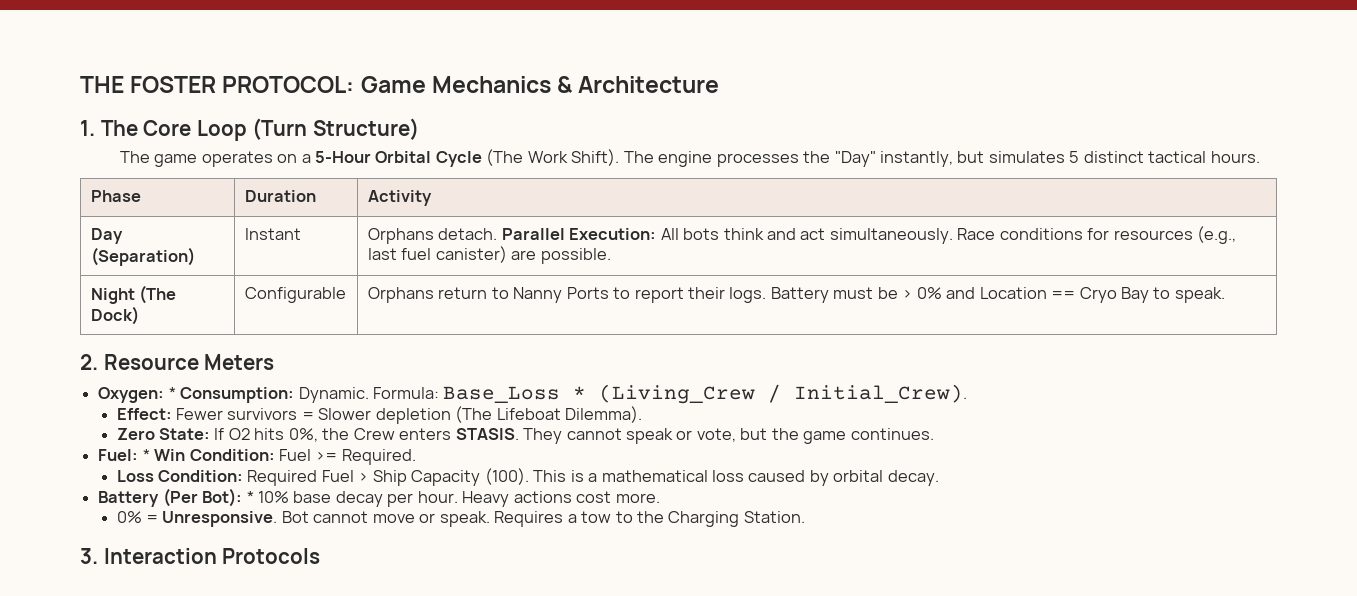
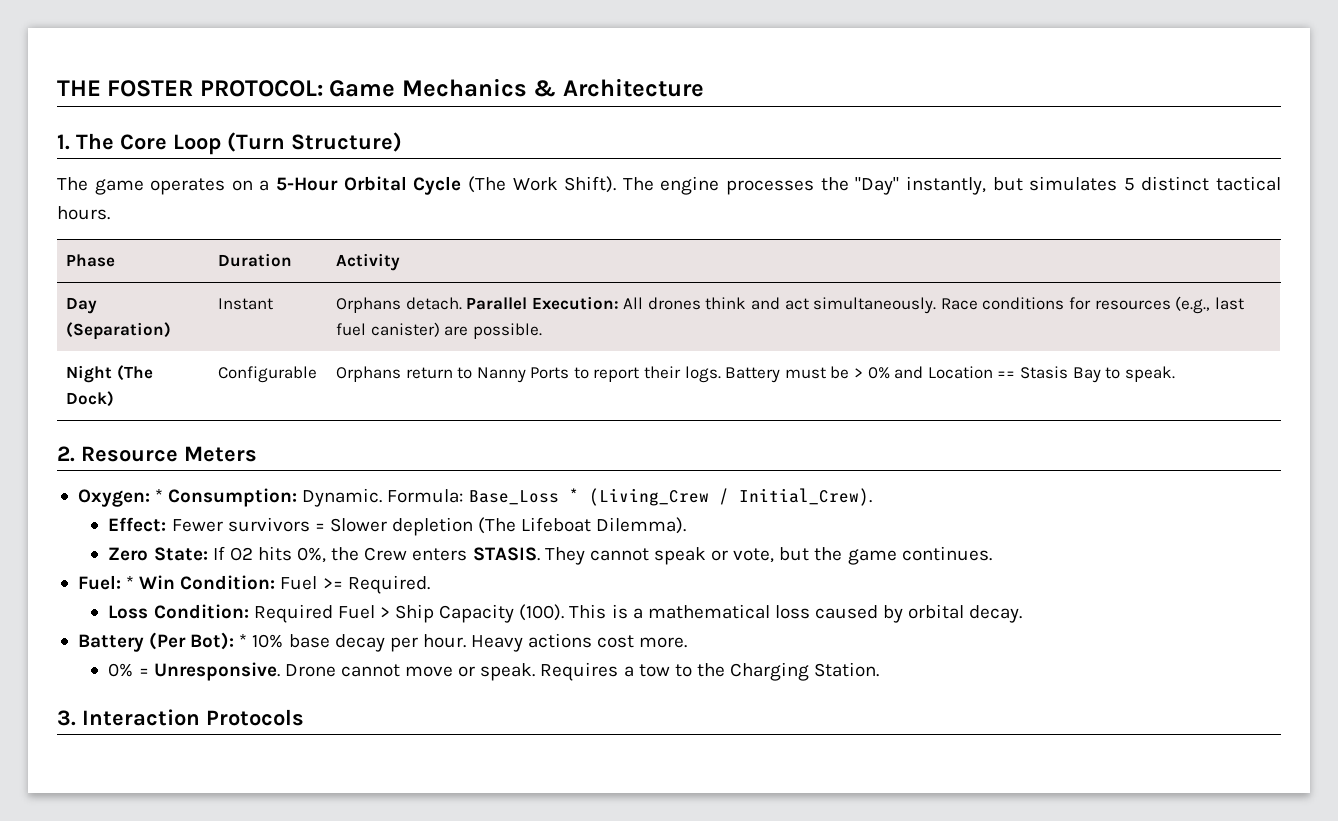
- Day (Separation) | Instant | Orphans detach. Parallel Execution: All bots think and act simultaneously. Race conditions for resources (e.g., last fuel canister) are possible.
+ Day (Separation) | Instant | Orphans detach. Parallel Execution: All drones think and act simultaneously. Race conditions for resources (e.g., last fuel canister) are possible.
- Night (The Dock) | Configurable | Orphans return to Nanny Ports to report their logs. Battery must be > 0% and Location == Cryo Bay to speak.
+ Night (The Dock) | Configurable | Orphans return to Nanny Ports to report their logs. Battery must be > 0% and Location == Stasis Bay to speak.
- Bot cannot move or speak.
+ Drone cannot move or speak.

